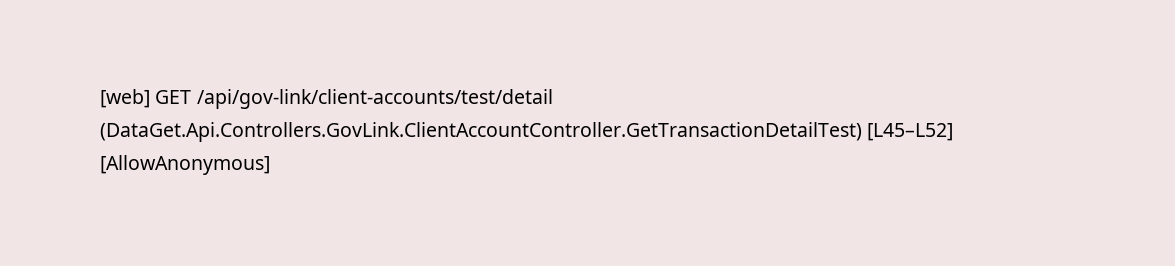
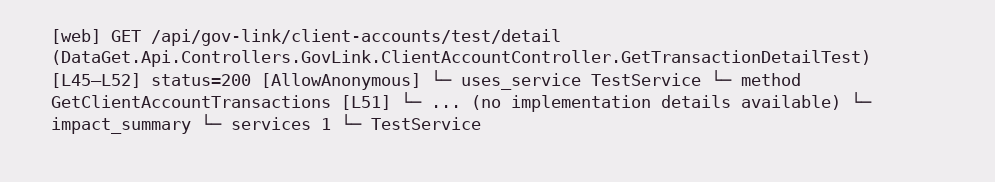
- [web] GET /api/gov-link/client-accounts/test/detail (DataGet.Api.Controllers.GovLink.ClientAccountController.GetTransactionDetailTest) [L45–L52] [AllowAnonymous]
+ [web] GET /api/gov-link/client-accounts/test/detail (DataGet.Api.Controllers.GovLink.ClientAccountController.GetTransactionDetailTest) [L45–L52] status=200 [AllowAnonymous] └─ uses_service TestService └─ method GetClientAccountTransactions [L51] └─ ... (no implementation details available) └─ impact_summary └─ services 1 └─ TestService

